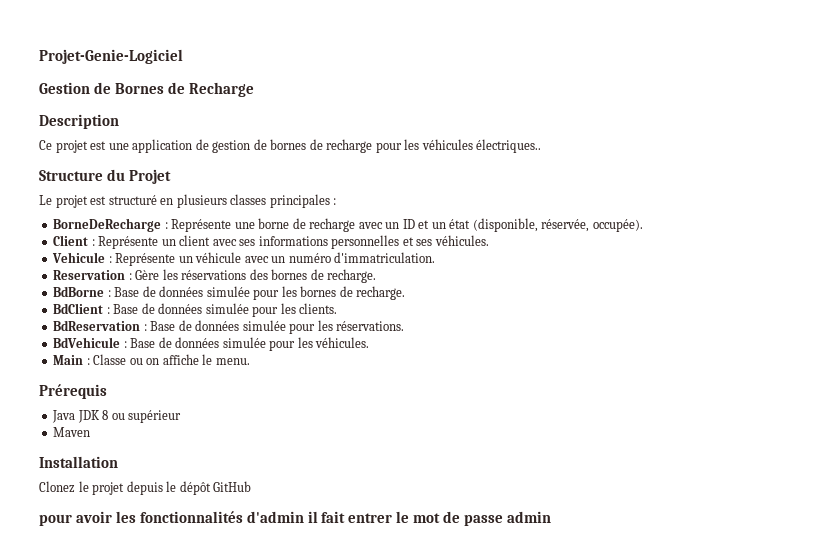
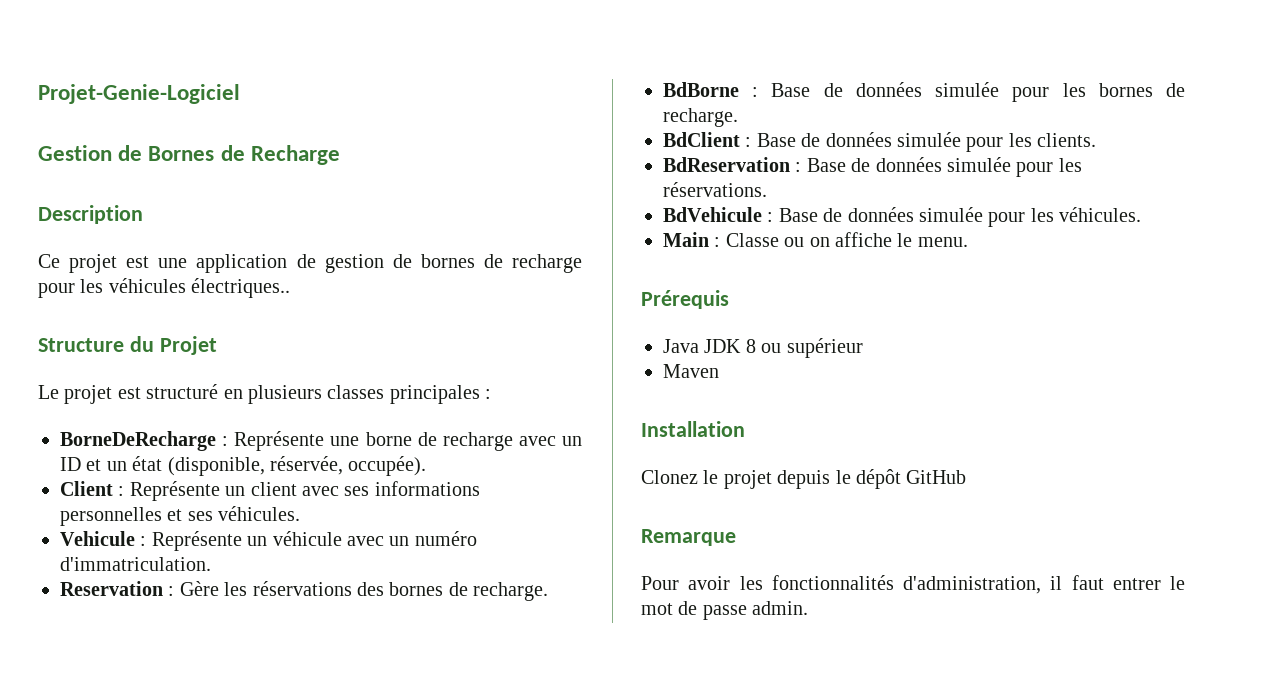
- pour avoir les fonctionnalités d'admin il fait entrer le mot de passe admin
+ Remarque
+ Pour avoir les fonctionnalités d'administration, il faut entrer le mot de passe admin.

